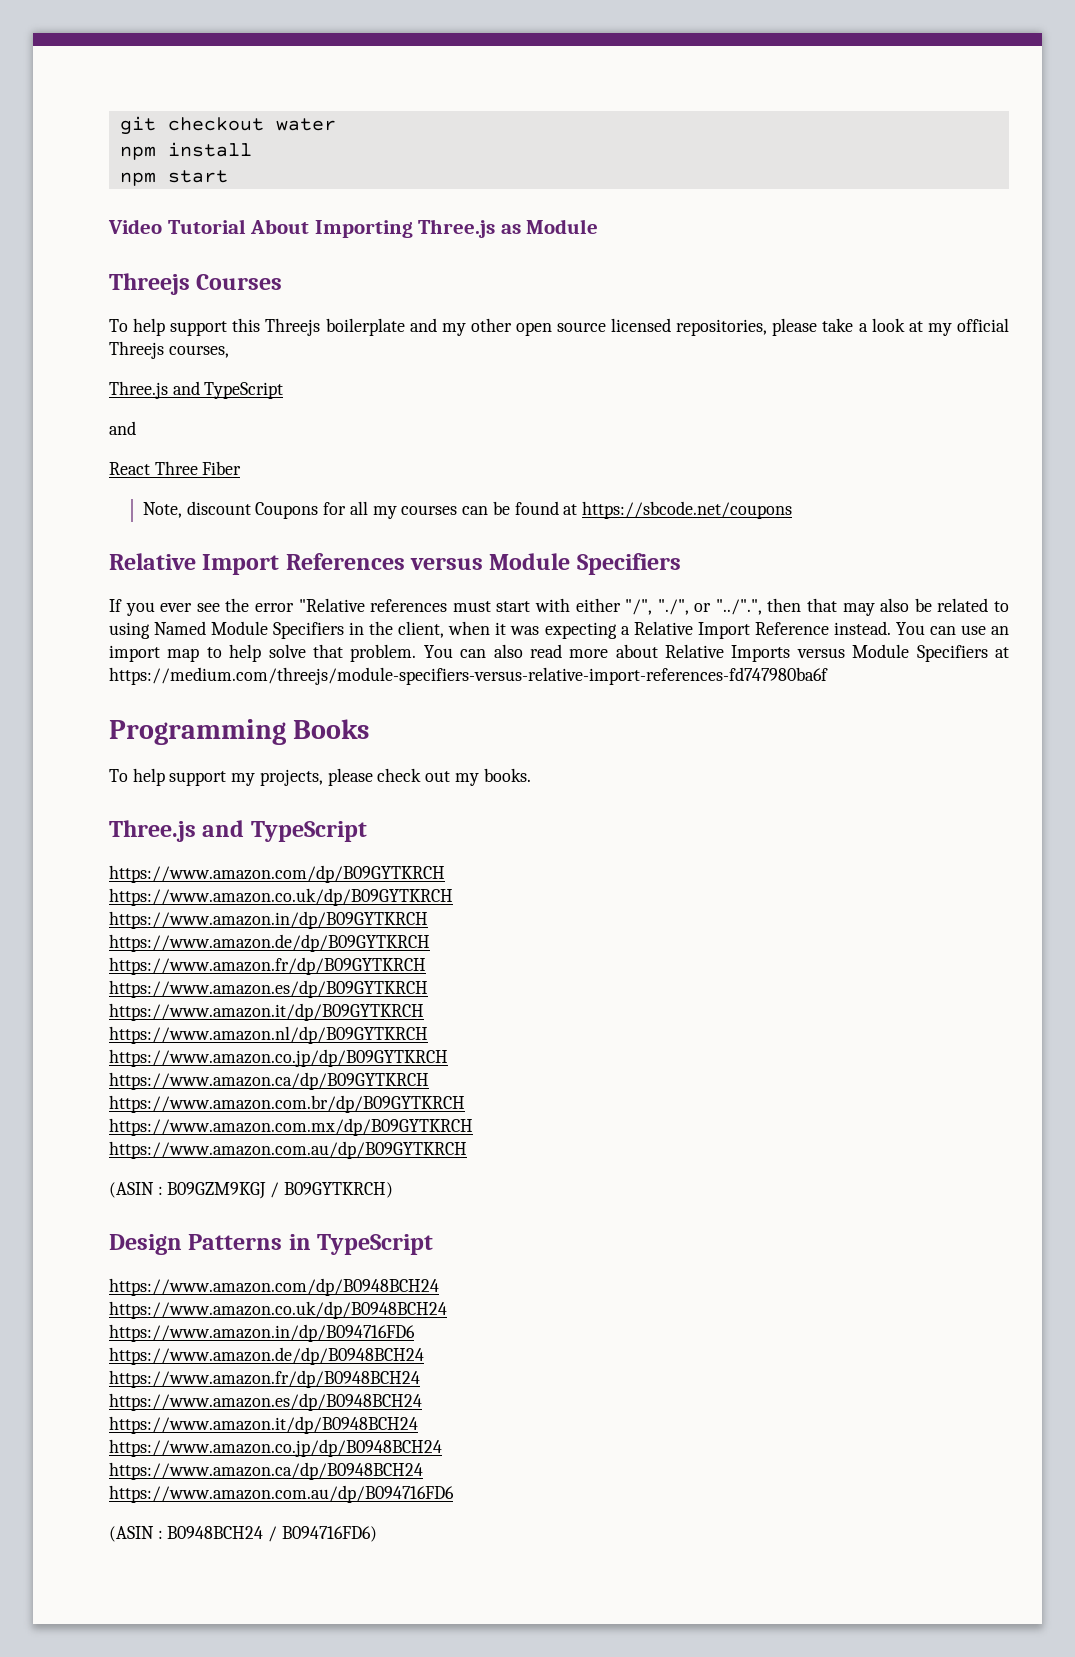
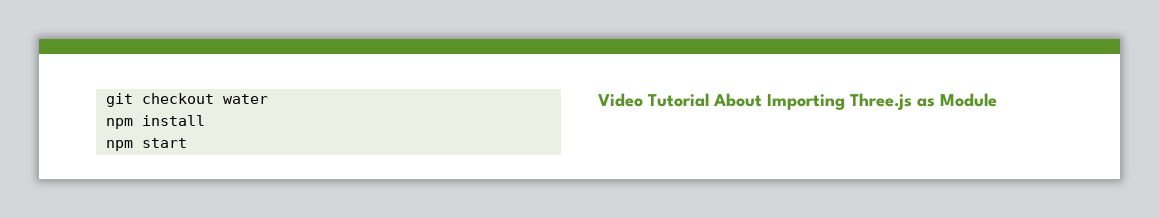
- Threejs Courses
- To help support this Threejs boilerplate and my other open source licensed repositories, please take a look at my official Threejs courses,
- Three.js and TypeScript
- and
- React Three Fiber
- Note, discount Coupons for all my courses can be found at https://sbcode.net/coupons
- Relative Import References versus Module Specifiers
- If you ever see the error "Relative references must start with either "/", "./", or "../".", then that may also be related to using Named Module Specifiers in the client, when it was expecting a Relative Import Reference instead. You can use an import map to help solve that problem. You can also read more about Relative Imports versus Module Specifiers at https://medium.com/threejs/module-specifiers-versus-relative-import-references-fd747980ba6f
- Programming Books
- To help support my projects, please check out my books.
- Three.js and TypeScript
- https://www.amazon.com/dp/B09GYTKRCH
- https://www.amazon.co.uk/dp/B09GYTKRCH
- https://www.amazon.in/dp/B09GYTKRCH
- https://www.amazon.de/dp/B09GYTKRCH
- https://www.amazon.fr/dp/B09GYTKRCH
- https://www.amazon.es/dp/B09GYTKRCH
- https://www.amazon.it/dp/B09GYTKRCH
- https://www.amazon.nl/dp/B09GYTKRCH
- https://www.amazon.co.jp/dp/B09GYTKRCH
- https://www.amazon.ca/dp/B09GYTKRCH
- https://www.amazon.com.br/dp/B09GYTKRCH
- https://www.amazon.com.mx/dp/B09GYTKRCH
- https://www.amazon.com.au/dp/B09GYTKRCH
- (ASIN : B09GZM9KGJ / B09GYTKRCH)
- Design Patterns in TypeScript
- https://www.amazon.com/dp/B0948BCH24
- https://www.amazon.co.uk/dp/B0948BCH24
- https://www.amazon.in/dp/B094716FD6
- https://www.amazon.de/dp/B0948BCH24
- https://www.amazon.fr/dp/B0948BCH24
- https://www.amazon.es/dp/B0948BCH24
- https://www.amazon.it/dp/B0948BCH24
- https://www.amazon.co.jp/dp/B0948BCH24
- https://www.amazon.ca/dp/B0948BCH24
- https://www.amazon.com.au/dp/B094716FD6
- (ASIN : B0948BCH24 / B094716FD6)

